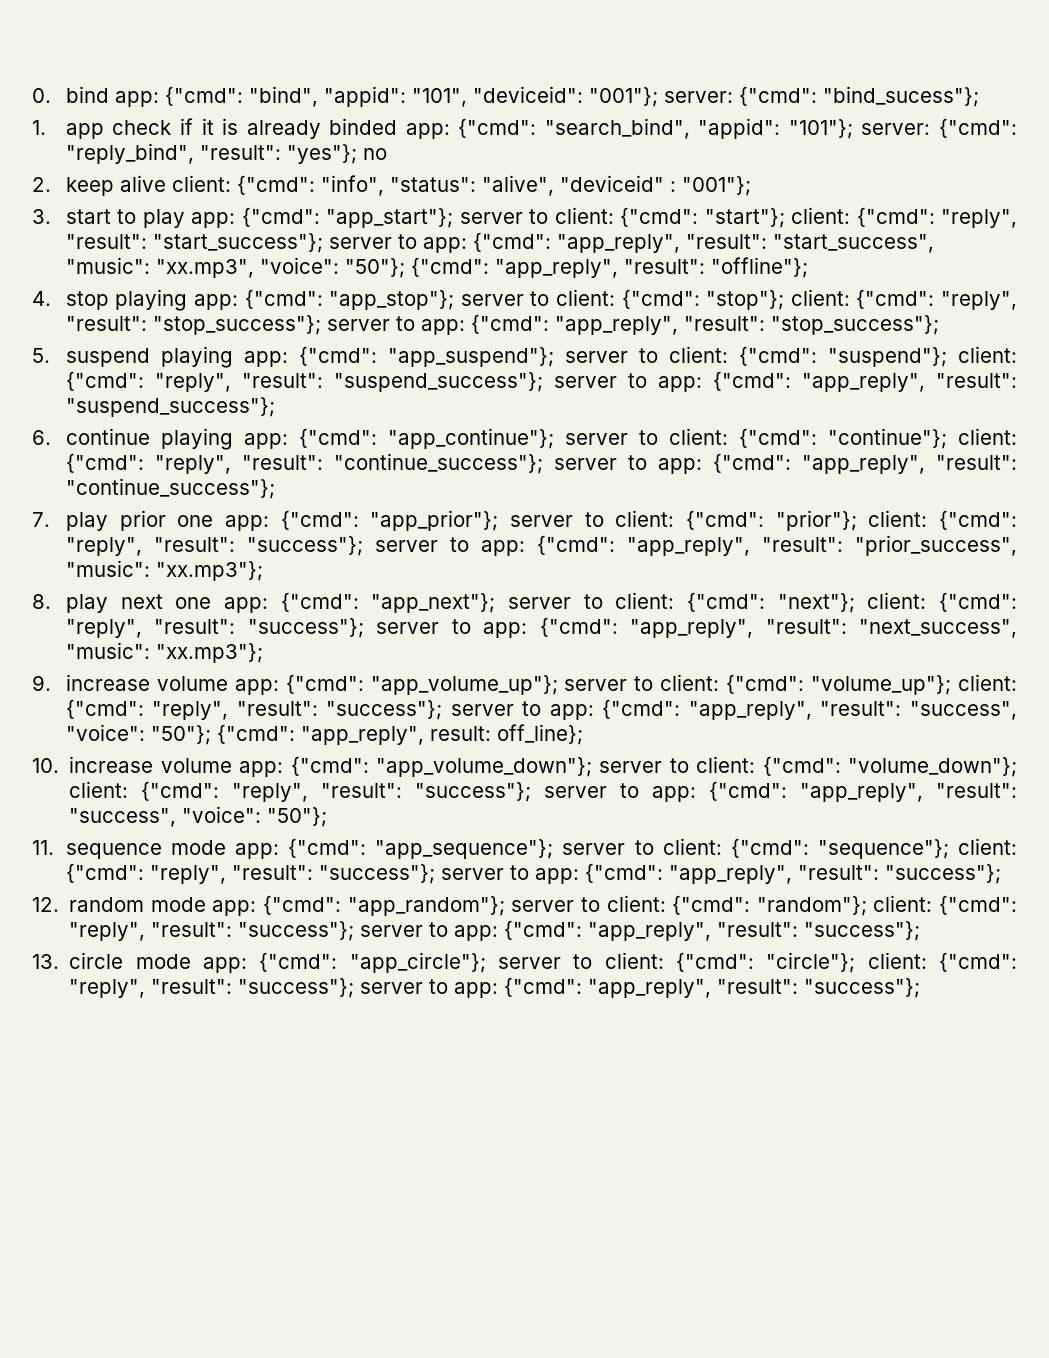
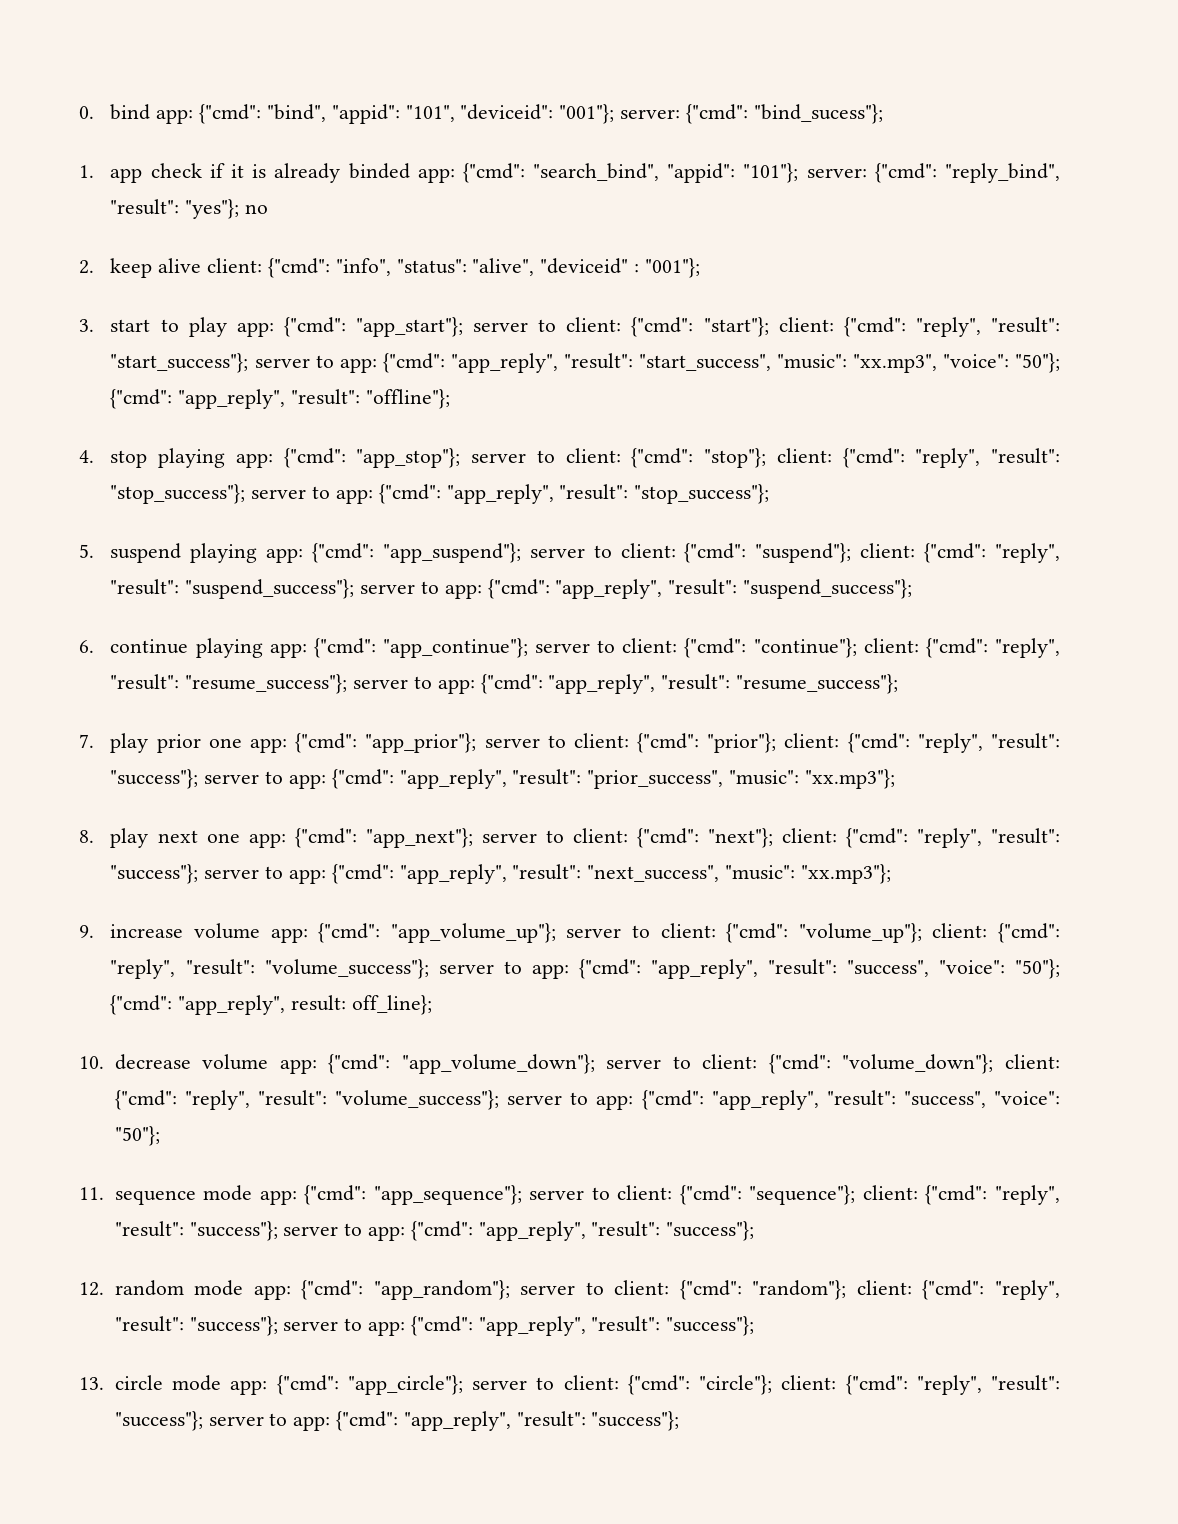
- 6. continue playing app: {"cmd": "app_continue"}; server to client: {"cmd": "continue"}; client: {"cmd": "reply", "result": "continue_success"}; server to app: {"cmd": "app_reply", "result": "continue_success"};
+ 6. continue playing app: {"cmd": "app_continue"}; server to client: {"cmd": "continue"}; client: {"cmd": "reply", "result": "resume_success"}; server to app: {"cmd": "app_reply", "result": "resume_success"};
- 9. increase volume app: {"cmd": "app_volume_up"}; server to client: {"cmd": "volume_up"}; client: {"cmd": "reply", "result": "success"}; server to app: {"cmd": "app_reply", "result": "success", "voice": "50"}; {"cmd": "app_reply", result: off_line};
+ 9. increase volume app: {"cmd": "app_volume_up"}; server to client: {"cmd": "volume_up"}; client: {"cmd": "reply", "result": "volume_success"}; server to app: {"cmd": "app_reply", "result": "success", "voice": "50"}; {"cmd": "app_reply", result: off_line};
- 10. increase volume app: {"cmd": "app_volume_down"}; server to client: {"cmd": "volume_down"}; client: {"cmd": "reply", "result": "success"}; server to app: {"cmd": "app_reply", "result": "success", "voice": "50"};
+ 10. decrease volume app: {"cmd": "app_volume_down"}; server to client: {"cmd": "volume_down"}; client: {"cmd": "reply", "result": "volume_success"}; server to app: {"cmd": "app_reply", "result": "success", "voice": "50"};

